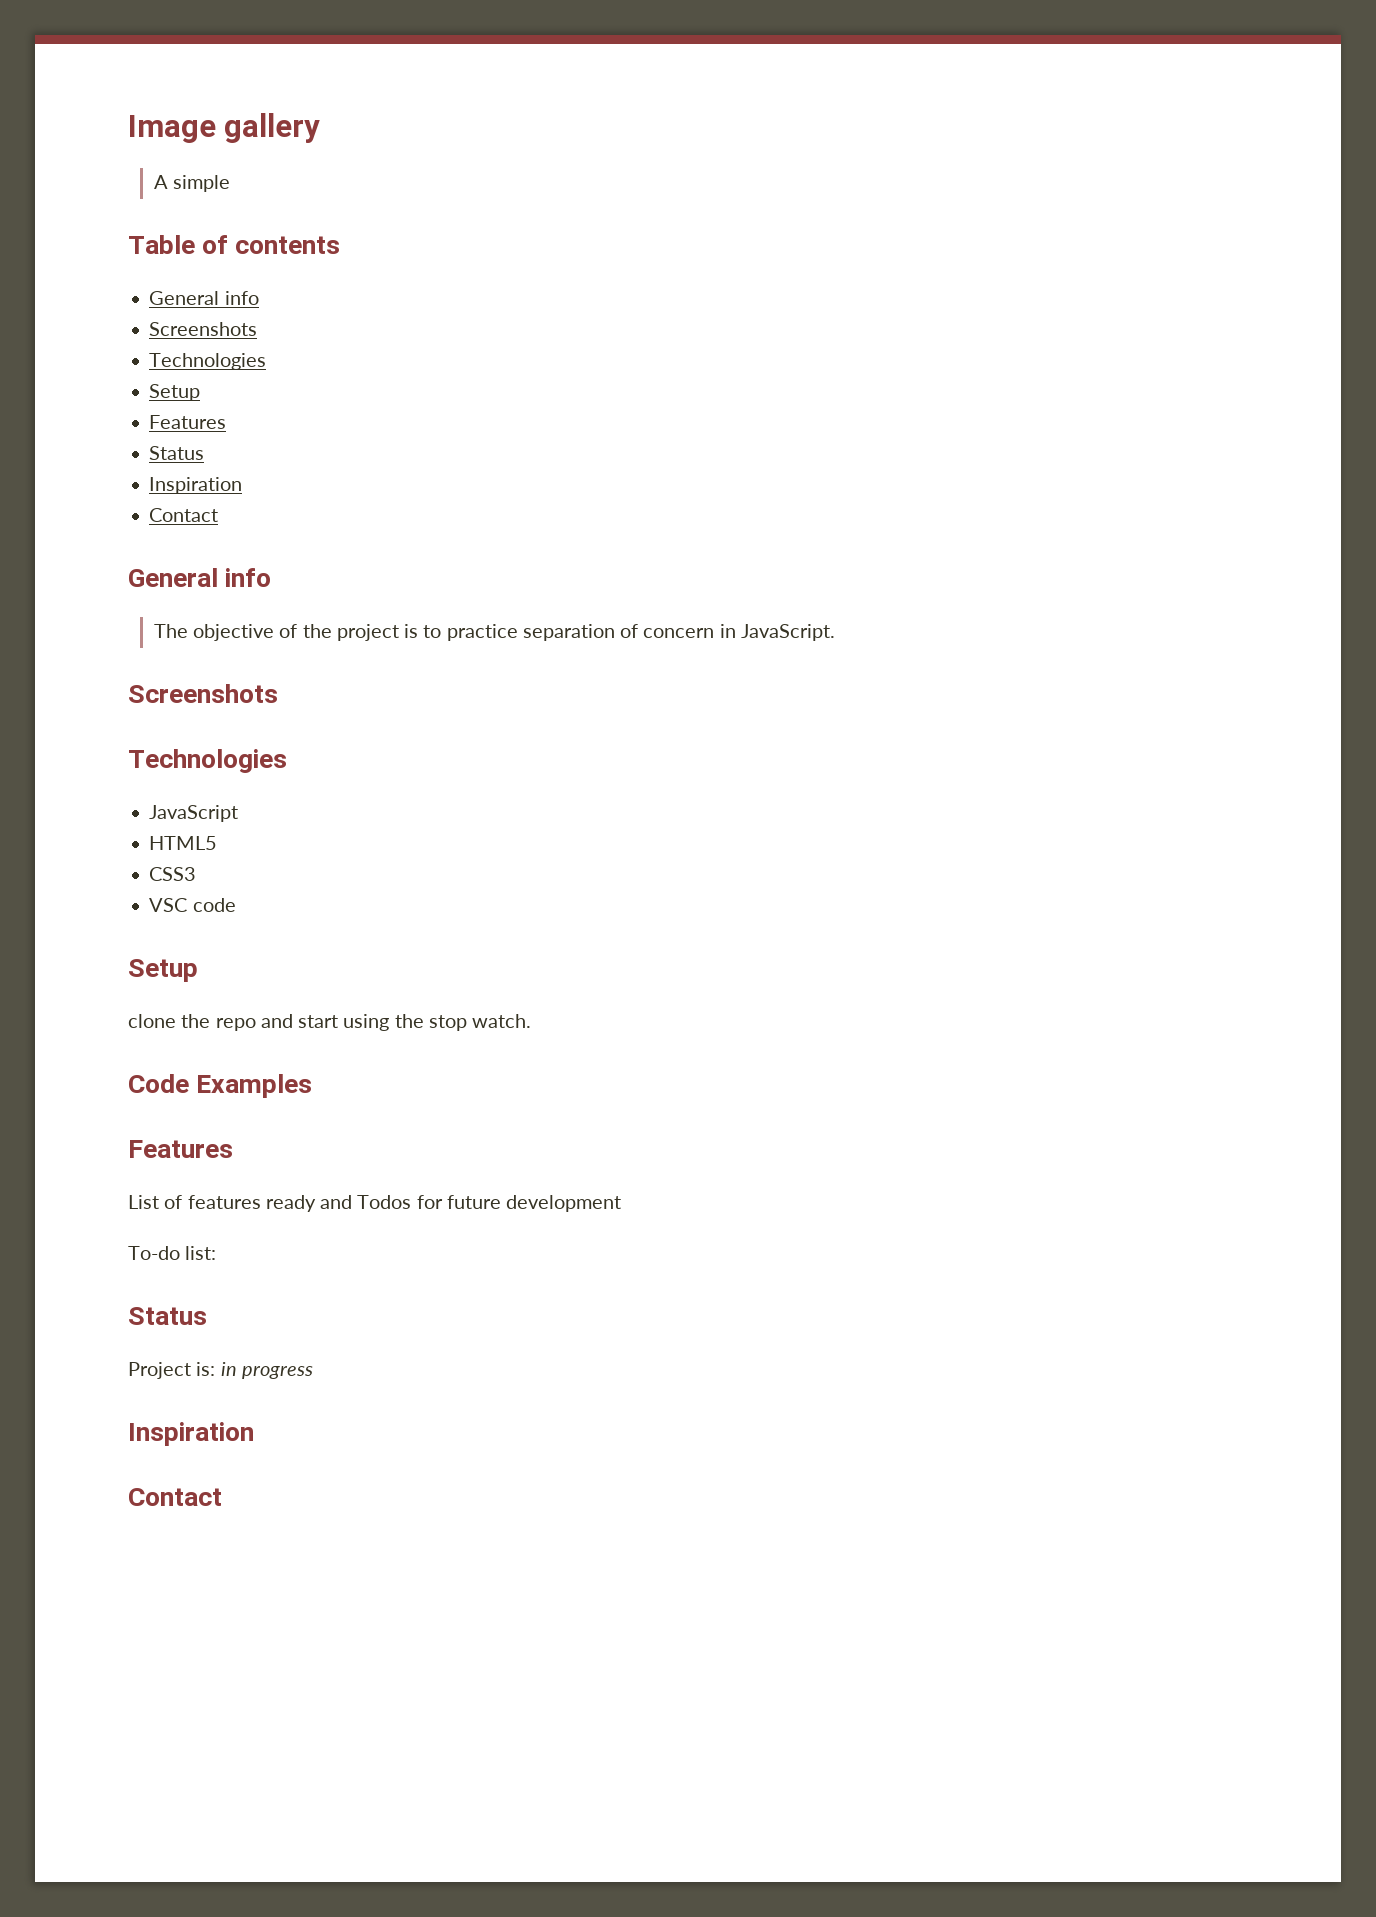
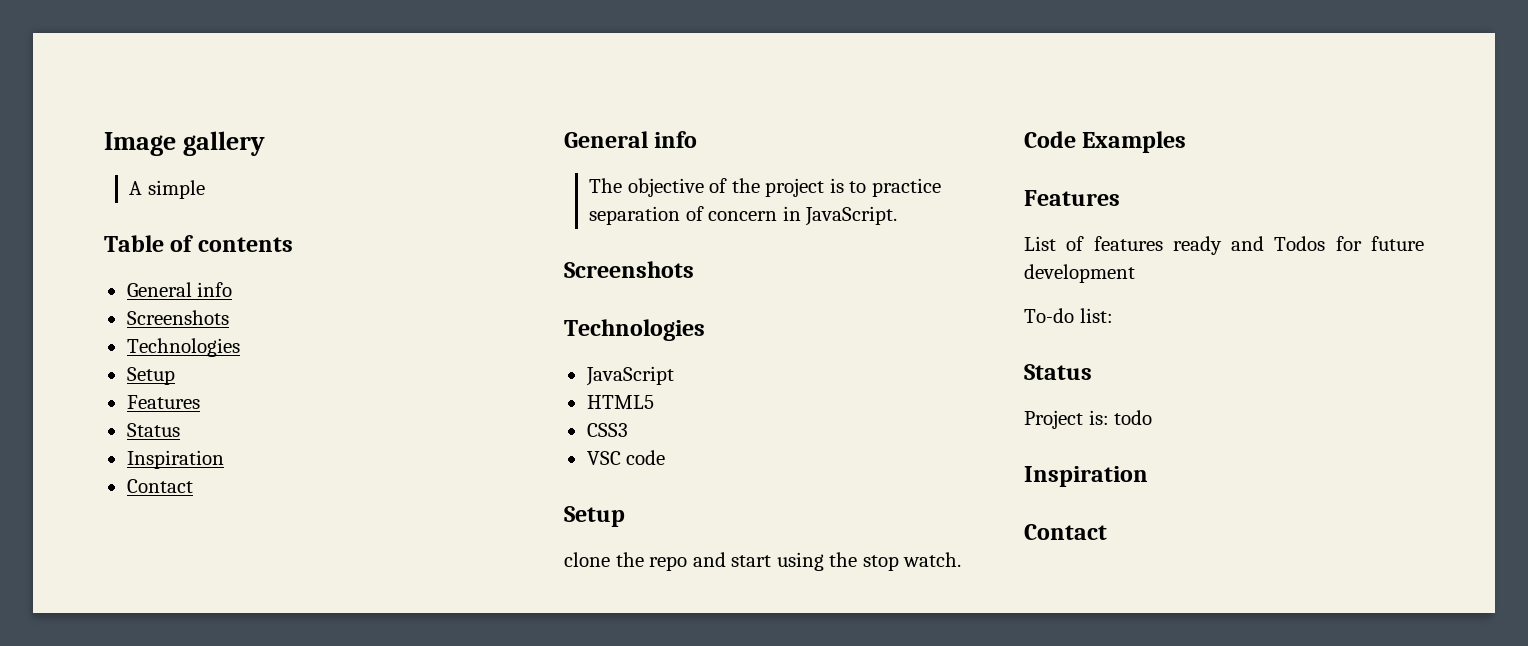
- Project is: in progress
+ Project is: todo

